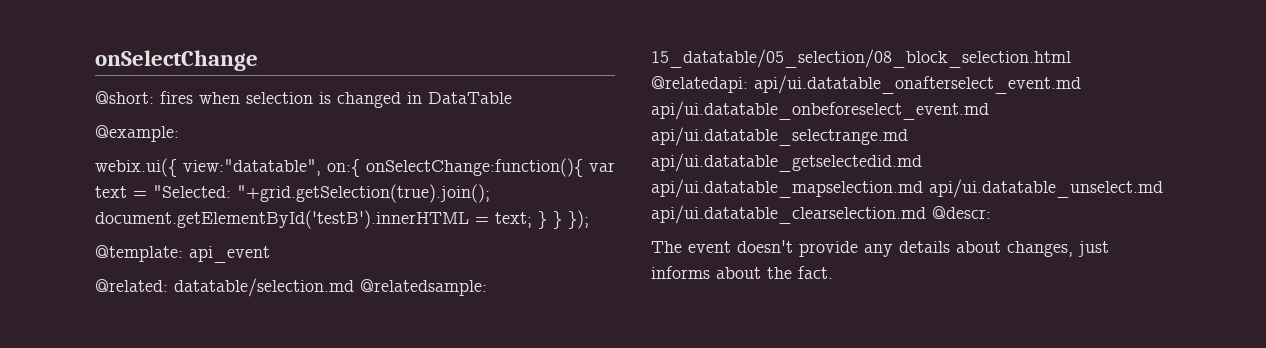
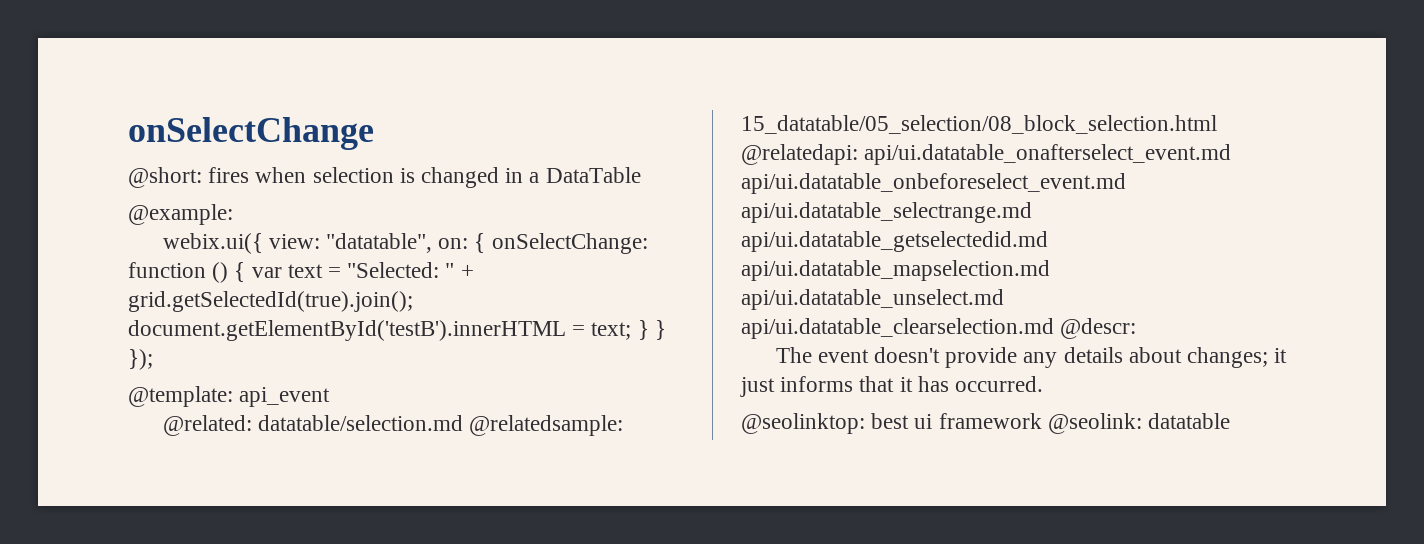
- @short: fires when selection is changed in DataTable
+ @short: fires when selection is changed in a DataTable
- webix.ui({ view:"datatable", on:{ onSelectChange:function(){ var text = "Selected: "+grid.getSelection(true).join(); document.getElementById('testB').innerHTML = text; } } });
+ webix.ui({ view: "datatable", on: { onSelectChange: function () { var text = "Selected: " + grid.getSelectedId(true).join(); document.getElementById('testB').innerHTML = text; } } });
- The event doesn't provide any details about changes, just informs about the fact.
+ The event doesn't provide any details about changes; it just informs that it has occurred.
+ @seolinktop: best ui framework @seolink: datatable

